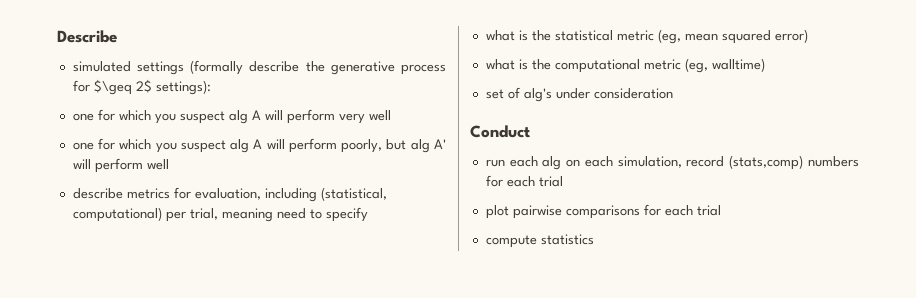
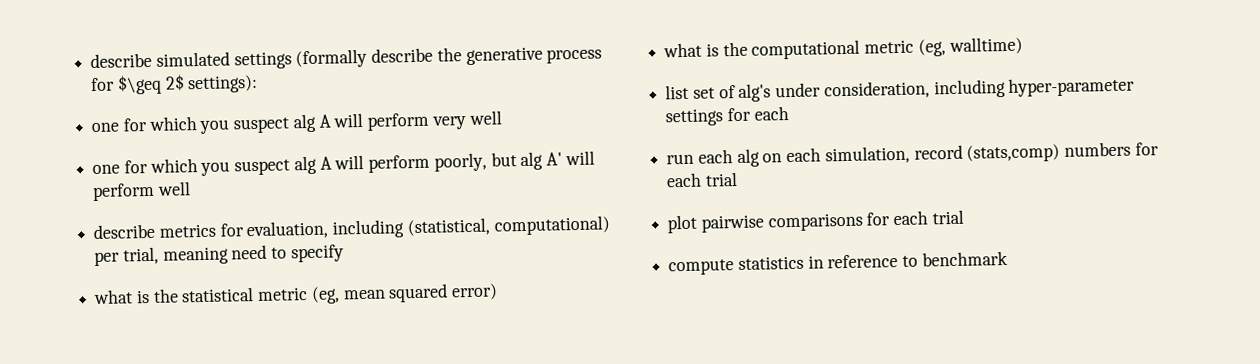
- Describe
- simulated settings (formally describe the generative process for $\geq 2$ settings):
+ describe simulated settings (formally describe the generative process for $\geq 2$ settings):
- set of alg's under consideration
- Conduct
+ list set of alg's under consideration, including hyper-parameter settings for each
- compute statistics
+ compute statistics in reference to benchmark

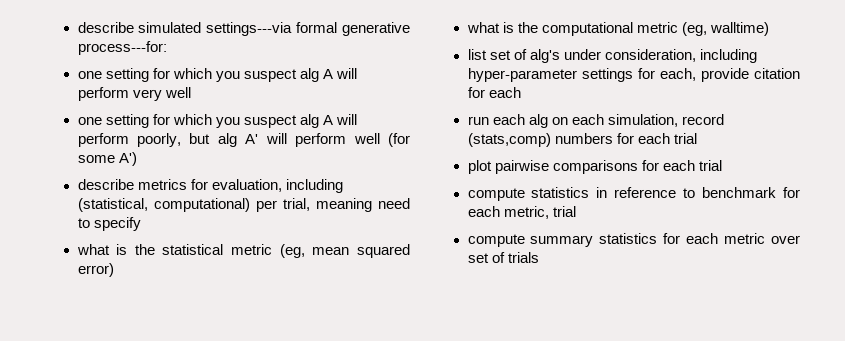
- describe simulated settings (formally describe the generative process for $\geq 2$ settings):
- one for which you suspect alg A will perform very well
+ describe simulated settings---via formal generative process---for:
+ one setting for which you suspect alg A will perform very well
- one for which you suspect alg A will perform poorly, but alg A' will perform well
+ one setting for which you suspect alg A will perform poorly, but alg A' will perform well (for some A')
- list set of alg's under consideration, including hyper-parameter settings for each
+ list set of alg's under consideration, including hyper-parameter settings for each, provide citation for each
- compute statistics in reference to benchmark
+ compute statistics in reference to benchmark for each metric, trial
+ compute summary statistics for each metric over set of trials

